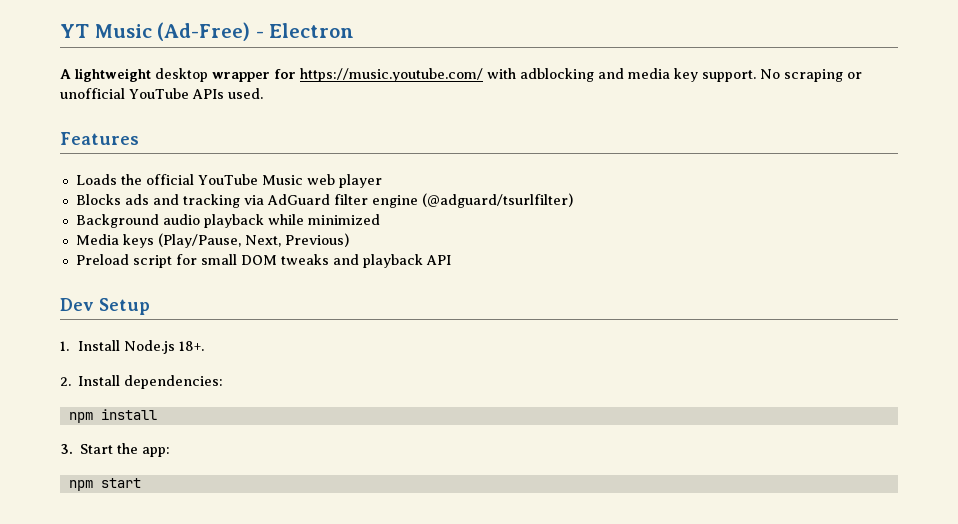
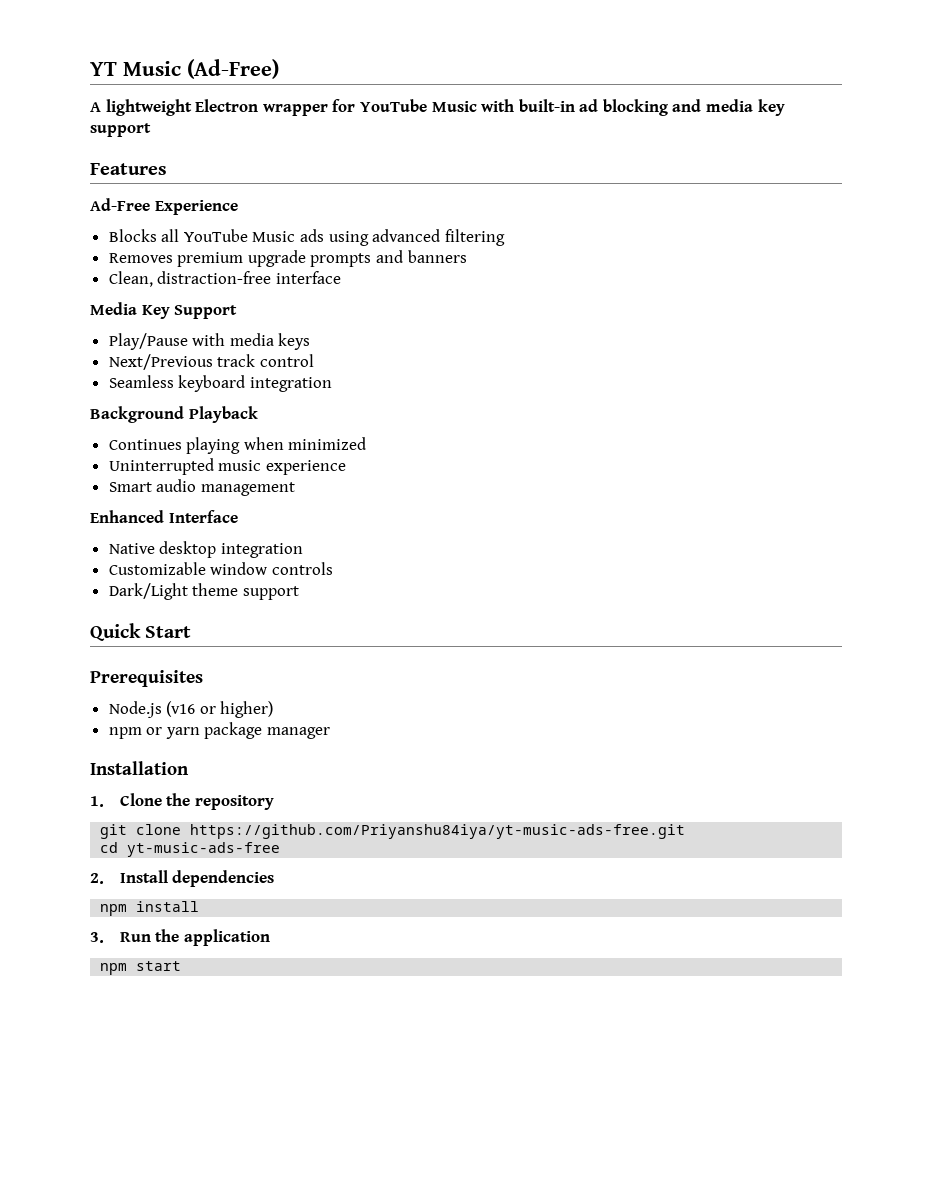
- YT Music (Ad-Free) - Electron
+ YT Music (Ad-Free)
- A lightweight desktop wrapper for https://music.youtube.com/ with adblocking and media key support. No scraping or unofficial YouTube APIs used.
+ A lightweight Electron wrapper for YouTube Music with built-in ad blocking and media key support
  Features
- Loads the official YouTube Music web player
- Blocks ads and tracking via AdGuard filter engine (@adguard/tsurlfilter)
- Background audio playback while minimized
- Media keys (Play/Pause, Next, Previous)
- Preload script for small DOM tweaks and playback API
- Dev Setup
- 1. Install Node.js 18+.
- 2. Install dependencies:
+ Ad-Free Experience
+ Blocks all YouTube Music ads using advanced filtering
+ Removes premium upgrade prompts and banners
+ Clean, distraction-free interface
+ Media Key Support
+ Play/Pause with media keys
+ Next/Previous track control
+ Seamless keyboard integration
+ Background Playback
+ Continues playing when minimized
+ Uninterrupted music experience
+ Smart audio management
+ Enhanced Interface
+ Native desktop integration
+ Customizable window controls
+ Dark/Light theme support
+ Quick Start
+ Prerequisites
+ Node.js (v16 or higher)
+ npm or yarn package manager
+ Installation
+ 1. Clone the repository
+ git clone https://github.com/Priyanshu84iya/yt-music-ads-free.git
+ cd yt-music-ads-free
+ 2. Install dependencies
- 3. Start the app:
+ 3. Run the application

